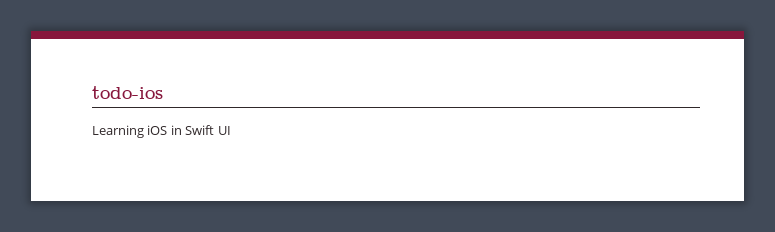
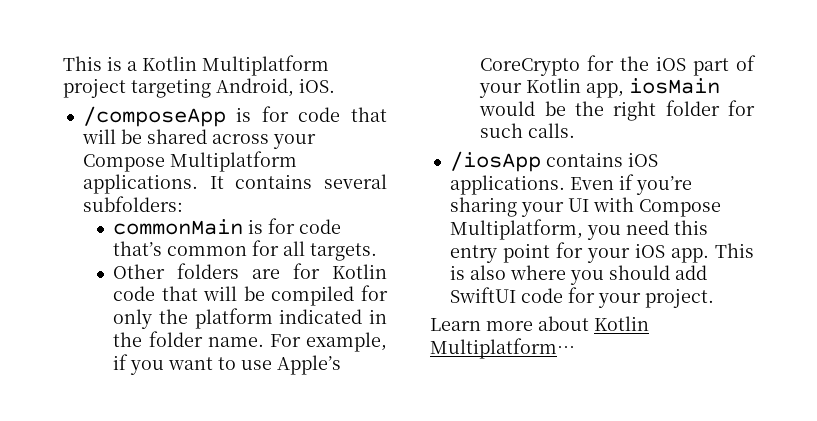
- todo-ios
- Learning iOS in Swift UI
+ This is a Kotlin Multiplatform project targeting Android, iOS.
+ /composeApp is for code that will be shared across your Compose Multiplatform applications. It contains several subfolders:
+ commonMain is for code that’s common for all targets.
+ Other folders are for Kotlin code that will be compiled for only the platform indicated in the folder name. For example, if you want to use Apple’s CoreCrypto for the iOS part of your Kotlin app, iosMain would be the right folder for such calls.
+ /iosApp contains iOS applications. Even if you’re sharing your UI with Compose Multiplatform, you need this entry point for your iOS app. This is also where you should add SwiftUI code for your project.
+ Learn more about Kotlin Multiplatform…

